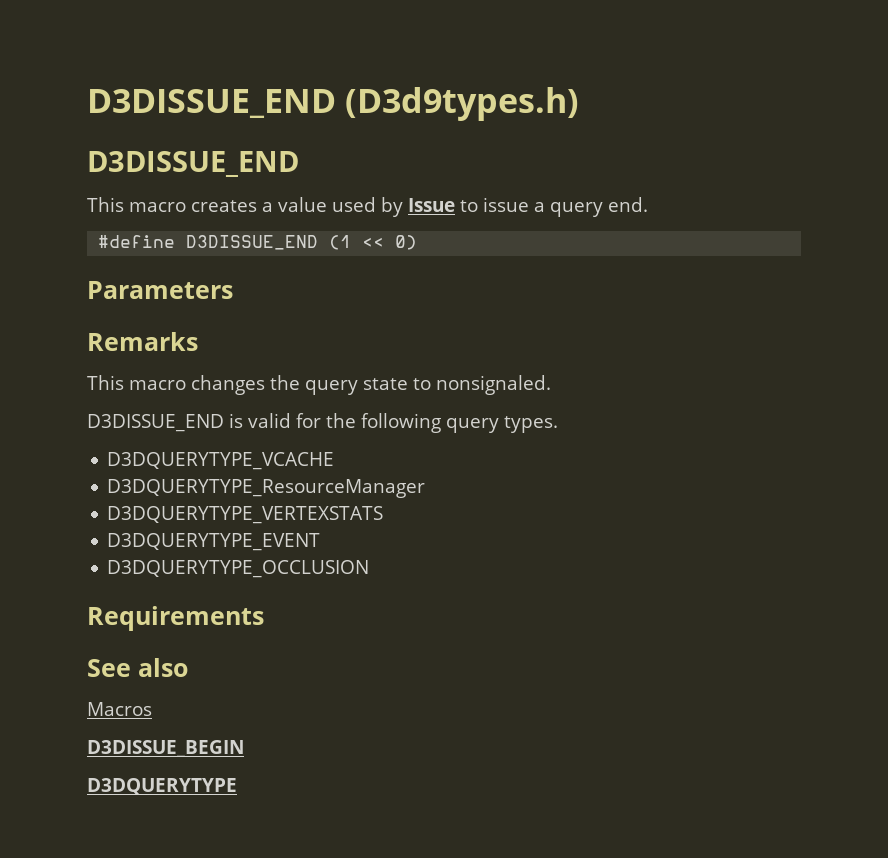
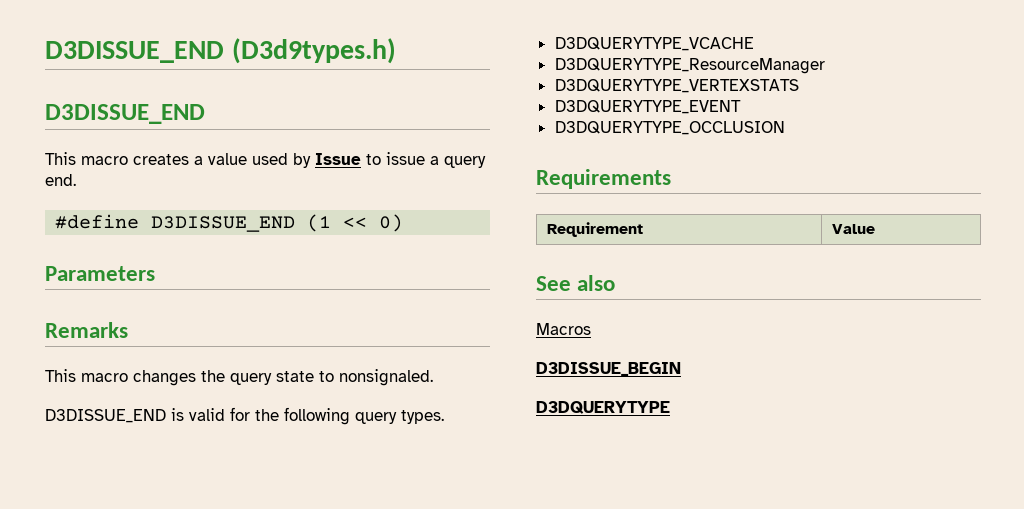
+ Requirement | Value

